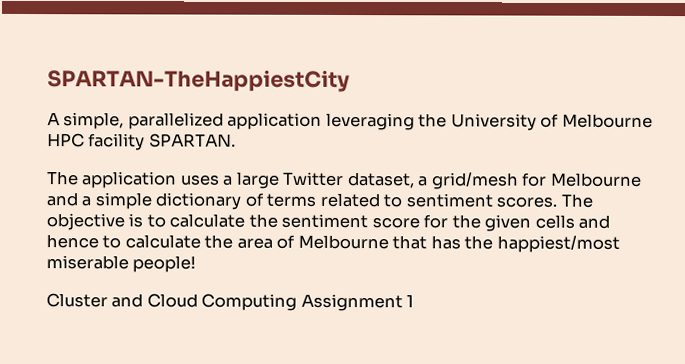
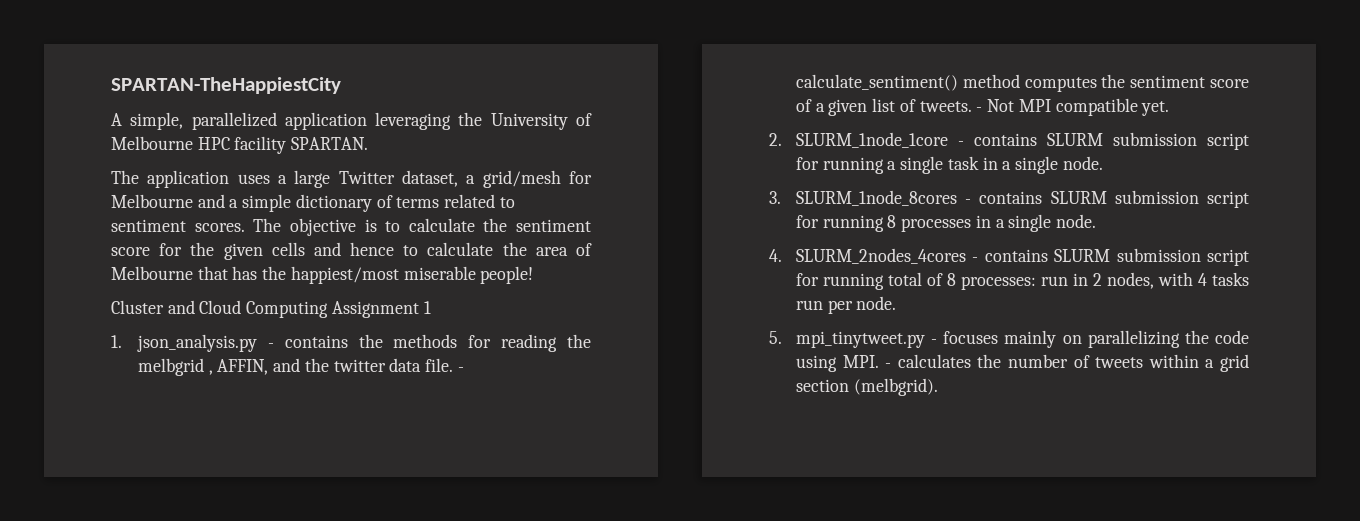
+ 1. json_analysis.py - contains the methods for reading the melbgrid , AFFIN, and the twitter data file. - calculate_sentiment() method computes the sentiment score of a given list of tweets. - Not MPI compatible yet.
+ 2. SLURM_1node_1core - contains SLURM submission script for running a single task in a single node.
+ 3. SLURM_1node_8cores - contains SLURM submission script for running 8 processes in a single node.
+ 4. SLURM_2nodes_4cores - contains SLURM submission script for running total of 8 processes: run in 2 nodes, with 4 tasks run per node.
+ 5. mpi_tinytweet.py - focuses mainly on parallelizing the code using MPI. - calculates the number of tweets within a grid section (melbgrid).

